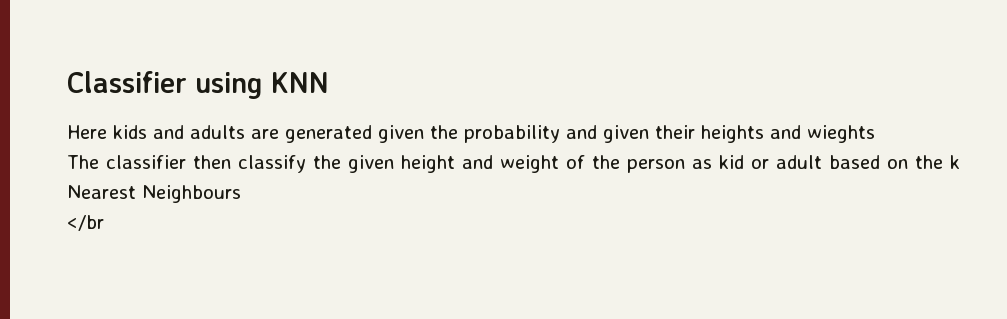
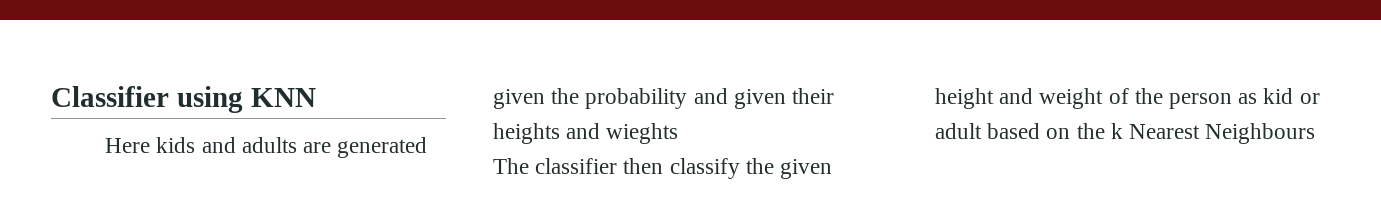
- </br

